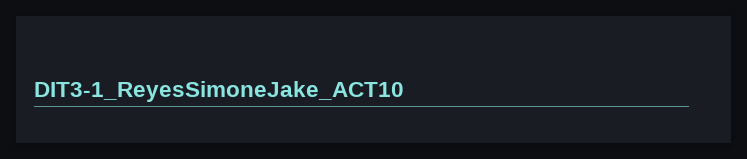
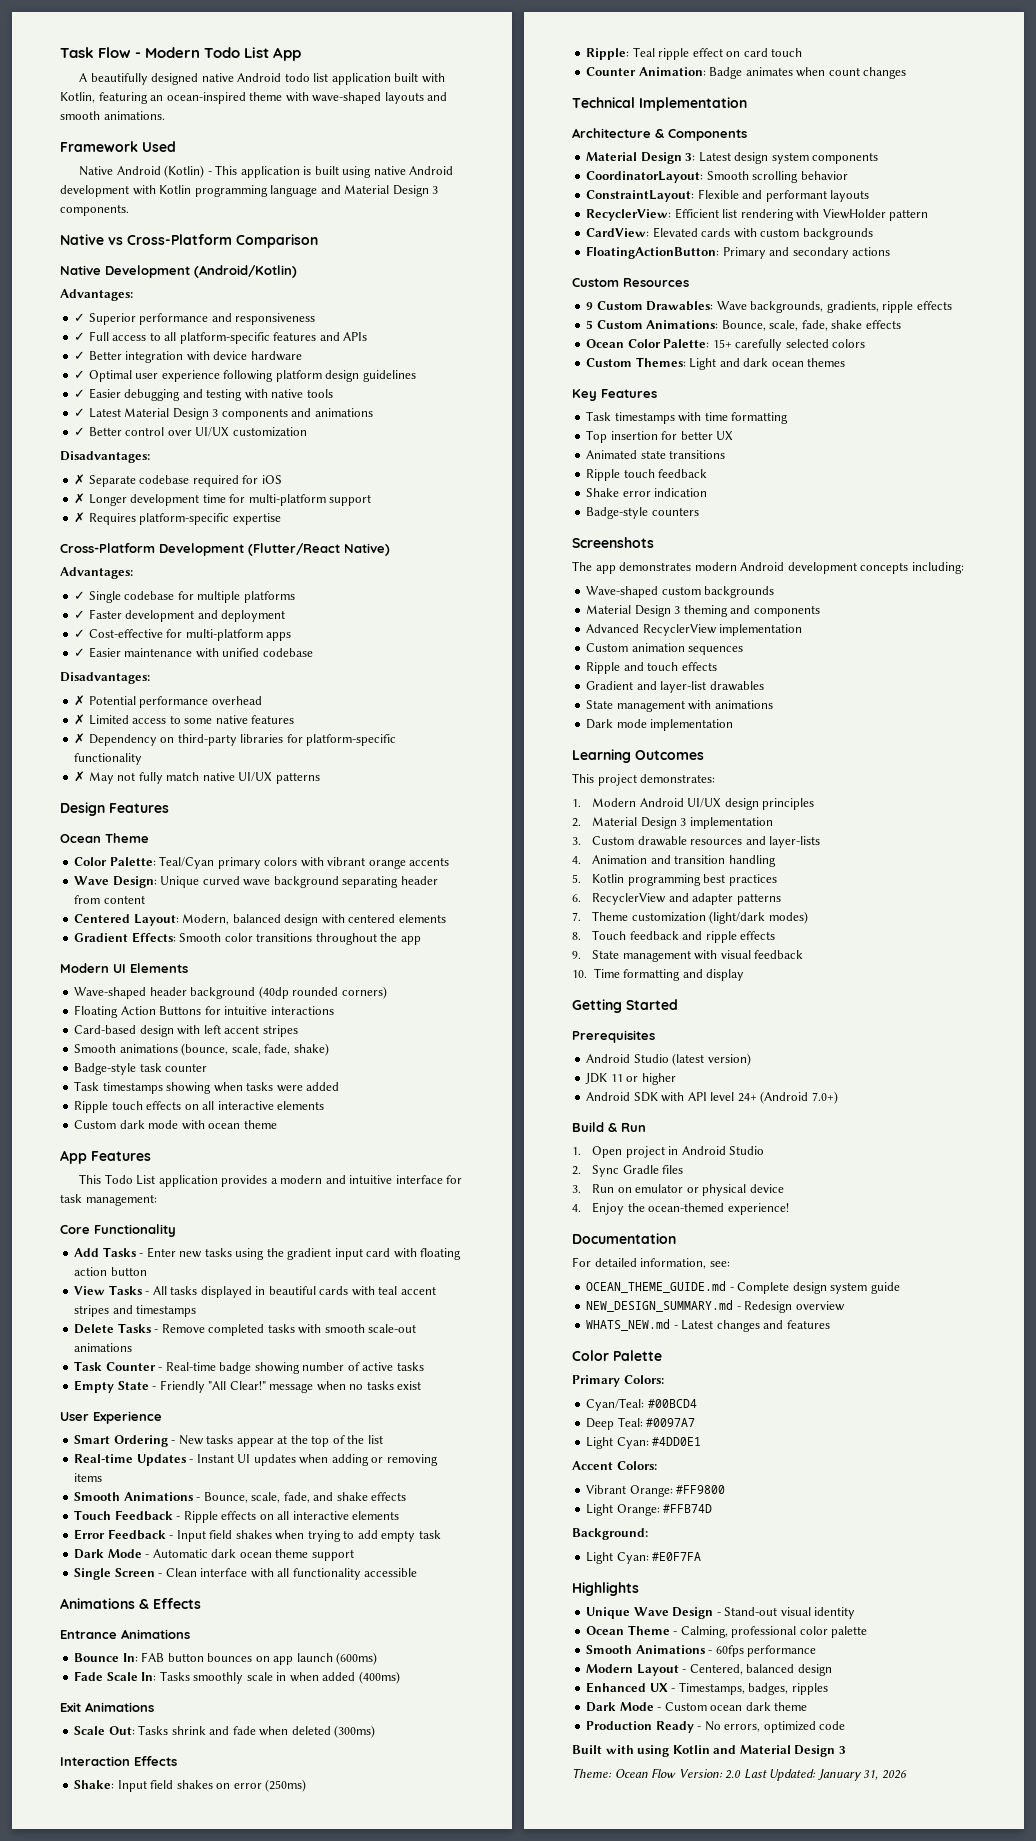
- DIT3-1_ReyesSimoneJake_ACT10
+ Task Flow - Modern Todo List App
+ A beautifully designed native Android todo list application built with Kotlin, featuring an ocean-inspired theme with wave-shaped layouts and smooth animations.
+ Framework Used
+ Native Android (Kotlin) - This application is built using native Android development with Kotlin programming language and Material Design 3 components.
+ Native vs Cross-Platform Comparison
+ Native Development (Android/Kotlin)
+ Advantages:
+ ✓ Superior performance and responsiveness
+ ✓ Full access to all platform-specific features and APIs
+ ✓ Better integration with device hardware
+ ✓ Optimal user experience following platform design guidelines
+ ✓ Easier debugging and testing with native tools
+ ✓ Latest Material Design 3 components and animations
+ ✓ Better control over UI/UX customization
+ Disadvantages:
+ ✗ Separate codebase required for iOS
+ ✗ Longer development time for multi-platform support
+ ✗ Requires platform-specific expertise
+ Cross-Platform Development (Flutter/React Native)
+ Advantages:
+ ✓ Single codebase for multiple platforms
+ ✓ Faster development and deployment
+ ✓ Cost-effective for multi-platform apps
+ ✓ Easier maintenance with unified codebase
+ Disadvantages:
+ ✗ Potential performance overhead
+ ✗ Limited access to some native features
+ ✗ Dependency on third-party libraries for platform-specific functionality
+ ✗ May not fully match native UI/UX patterns
+ Design Features
+ Ocean Theme
+ Color Palette: Teal/Cyan primary colors with vibrant orange accents
+ Wave Design: Unique curved wave background separating header from content
+ Centered Layout: Modern, balanced design with centered elements
+ Gradient Effects: Smooth color transitions throughout the app
+ Modern UI Elements
+ Wave-shaped header background (40dp rounded corners)
+ Floating Action Buttons for intuitive interactions
+ Card-based design with left accent stripes
+ Smooth animations (bounce, scale, fade, shake)
+ Badge-style task counter
+ Task timestamps showing when tasks were added
+ Ripple touch effects on all interactive elements
+ Custom dark mode with ocean theme
+ App Features
+ This Todo List application provides a modern and intuitive interface for task management:
+ Core Functionality
+ Add Tasks - Enter new tasks using the gradient input card with floating action button
+ View Tasks - All tasks displayed in beautiful cards with teal accent stripes and timestamps
+ Delete Tasks - Remove completed tasks with smooth scale-out animations
+ Task Counter - Real-time badge showing number of active tasks
+ Empty State - Friendly "All Clear!" message when no tasks exist
+ User Experience
+ Smart Ordering - New tasks appear at the top of the list
+ Real-time Updates - Instant UI updates when adding or removing items
+ Smooth Animations - Bounce, scale, fade, and shake effects
+ Touch Feedback - Ripple effects on all interactive elements
+ Error Feedback - Input field shakes when trying to add empty task
+ Dark Mode - Automatic dark ocean theme support
+ Single Screen - Clean interface with all functionality accessible
+ Animations & Effects
+ Entrance Animations
+ Bounce In: FAB button bounces on app launch (600ms)
+ Fade Scale In: Tasks smoothly scale in when added (400ms)
+ Exit Animations
+ Scale Out: Tasks shrink and fade when deleted (300ms)
+ Interaction Effects
+ Shake: Input field shakes on error (250ms)
+ Ripple: Teal ripple effect on card touch
+ Counter Animation: Badge animates when count changes
+ Technical Implementation
+ Architecture & Components
+ Material Design 3: Latest design system components
+ CoordinatorLayout: Smooth scrolling behavior
+ ConstraintLayout: Flexible and performant layouts
+ RecyclerView: Efficient list rendering with ViewHolder pattern
+ CardView: Elevated cards with custom backgrounds
+ FloatingActionButton: Primary and secondary actions
+ Custom Resources
+ 9 Custom Drawables: Wave backgrounds, gradients, ripple effects
+ 5 Custom Animations: Bounce, scale, fade, shake effects
+ Ocean Color Palette: 15+ carefully selected colors
+ Custom Themes: Light and dark ocean themes
+ Key Features
+ Task timestamps with time formatting
+ Top insertion for better UX
+ Animated state transitions
+ Ripple touch feedback
+ Shake error indication
+ Badge-style counters
+ Screenshots
+ The app demonstrates modern Android development concepts including:
+ Wave-shaped custom backgrounds
+ Material Design 3 theming and components
+ Advanced RecyclerView implementation
+ Custom animation sequences
+ Ripple and touch effects
+ Gradient and layer-list drawables
+ State management with animations
+ Dark mode implementation
+ Learning Outcomes
+ This project demonstrates:
+ 1. Modern Android UI/UX design principles
+ 2. Material Design 3 implementation
+ 3. Custom drawable resources and layer-lists
+ 4. Animation and transition handling
+ 5. Kotlin programming best practices
+ 6. RecyclerView and adapter patterns
+ 7. Theme customization (light/dark modes)
+ 8. Touch feedback and ripple effects
+ 9. State management with visual feedback
+ 10. Time formatting and display
+ Getting Started
+ Prerequisites
+ Android Studio (latest version)
+ JDK 11 or higher
+ Android SDK with API level 24+ (Android 7.0+)
+ Build & Run
+ 1. Open project in Android Studio
+ 2. Sync Gradle files
+ 3. Run on emulator or physical device
+ 4. Enjoy the ocean-themed experience!
+ Documentation
+ For detailed information, see:
+ OCEAN_THEME_GUIDE.md - Complete design system guide
+ NEW_DESIGN_SUMMARY.md - Redesign overview
+ WHATS_NEW.md - Latest changes and features
+ Color Palette
+ Primary Colors:
+ Cyan/Teal: #00BCD4
+ Deep Teal: #0097A7
+ Light Cyan: #4DD0E1
+ Accent Colors:
+ Vibrant Orange: #FF9800
+ Light Orange: #FFB74D
+ Background:
+ Light Cyan: #E0F7FA
+ Highlights
+ Unique Wave Design - Stand-out visual identity
+ Ocean Theme - Calming, professional color palette
+ Smooth Animations - 60fps performance
+ Modern Layout - Centered, balanced design
+ Enhanced UX - Timestamps, badges, ripples
+ Dark Mode - Custom ocean dark theme
+ Production Ready - No errors, optimized code
+ Built with using Kotlin and Material Design 3
+ Theme: Ocean Flow Version: 2.0 Last Updated: January 31, 2026

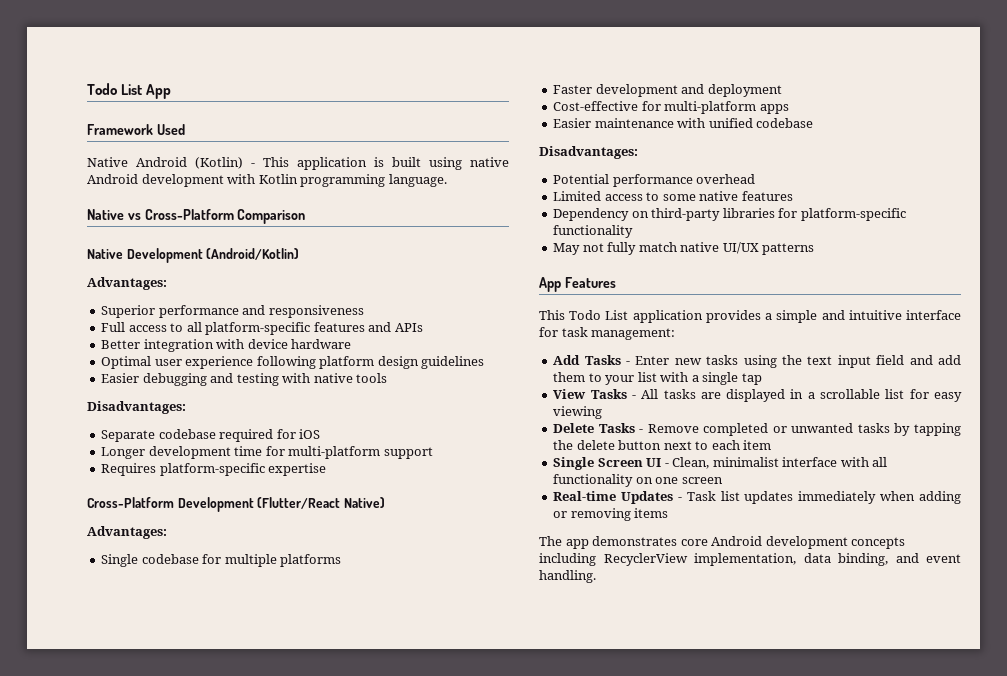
- Task Flow - Modern Todo List App
+ Todo List App
- A beautifully designed native Android todo list application built with Kotlin, featuring an ocean-inspired theme with wave-shaped layouts and smooth animations.
- Native Android (Kotlin) - This application is built using native Android development with Kotlin programming language and Material Design 3 components.
+ Native Android (Kotlin) - This application is built using native Android development with Kotlin programming language.
- ✓ Superior performance and responsiveness
+ Superior performance and responsiveness
- ✓ Full access to all platform-specific features and APIs
+ Full access to all platform-specific features and APIs
- ✓ Better integration with device hardware
+ Better integration with device hardware
- ✓ Optimal user experience following platform design guidelines
+ Optimal user experience following platform design guidelines
- ✓ Easier debugging and testing with native tools
- ✓ Latest Material Design 3 components and animations
- ✓ Better control over UI/UX customization
+ Easier debugging and testing with native tools
  Disadvantages:
- ✗ Separate codebase required for iOS
+ Separate codebase required for iOS
- ✗ Longer development time for multi-platform support
+ Longer development time for multi-platform support
- ✗ Requires platform-specific expertise
+ Requires platform-specific expertise
- ✓ Single codebase for multiple platforms
+ Single codebase for multiple platforms
- ✓ Faster development and deployment
+ Faster development and deployment
- ✓ Cost-effective for multi-platform apps
+ Cost-effective for multi-platform apps
- ✓ Easier maintenance with unified codebase
+ Easier maintenance with unified codebase
- ✗ Potential performance overhead
+ Potential performance overhead
- ✗ Limited access to some native features
+ Limited access to some native features
- ✗ Dependency on third-party libraries for platform-specific functionality
+ Dependency on third-party libraries for platform-specific functionality
- ✗ May not fully match native UI/UX patterns
+ May not fully match native UI/UX patterns
- Design Features
- Ocean Theme
- Color Palette: Teal/Cyan primary colors with vibrant orange accents
- Wave Design: Unique curved wave background separating header from content
- Centered Layout: Modern, balanced design with centered elements
- Gradient Effects: Smooth color transitions throughout the app
- Modern UI Elements
- Wave-shaped header background (40dp rounded corners)
- Floating Action Buttons for intuitive interactions
- Card-based design with left accent stripes
- Smooth animations (bounce, scale, fade, shake)
- Badge-style task counter
- Task timestamps showing when tasks were added
- Ripple touch effects on all interactive elements
- Custom dark mode with ocean theme
- This Todo List application provides a modern and intuitive interface for task management:
+ This Todo List application provides a simple and intuitive interface for task management:
- Core Functionality
- Add Tasks - Enter new tasks using the gradient input card with floating action button
+ Add Tasks - Enter new tasks using the text input field and add them to your list with a single tap
- View Tasks - All tasks displayed in beautiful cards with teal accent stripes and timestamps
+ View Tasks - All tasks are displayed in a scrollable list for easy viewing
- Delete Tasks - Remove completed tasks with smooth scale-out animations
- Task Counter - Real-time badge showing number of active tasks
- Empty State - Friendly "All Clear!" message when no tasks exist
- User Experience
- Smart Ordering - New tasks appear at the top of the list
+ Delete Tasks - Remove completed or unwanted tasks by tapping the delete button next to each item
+ Single Screen UI - Clean, minimalist interface with all functionality on one screen
- Real-time Updates - Instant UI updates when adding or removing items
+ Real-time Updates - Task list updates immediately when adding or removing items
- Smooth Animations - Bounce, scale, fade, and shake effects
- Touch Feedback - Ripple effects on all interactive elements
- Error Feedback - Input field shakes when trying to add empty task
- Dark Mode - Automatic dark ocean theme support
- Single Screen - Clean interface with all functionality accessible
- Animations & Effects
- Entrance Animations
- Bounce In: FAB button bounces on app launch (600ms)
- Fade Scale In: Tasks smoothly scale in when added (400ms)
- Exit Animations
- Scale Out: Tasks shrink and fade when deleted (300ms)
- Interaction Effects
- Shake: Input field shakes on error (250ms)
- Ripple: Teal ripple effect on card touch
- Counter Animation: Badge animates when count changes
- Technical Implementation
- Architecture & Components
- Material Design 3: Latest design system components
- CoordinatorLayout: Smooth scrolling behavior
- ConstraintLayout: Flexible and performant layouts
- RecyclerView: Efficient list rendering with ViewHolder pattern
- CardView: Elevated cards with custom backgrounds
- FloatingActionButton: Primary and secondary actions
- Custom Resources
- 9 Custom Drawables: Wave backgrounds, gradients, ripple effects
- 5 Custom Animations: Bounce, scale, fade, shake effects
- Ocean Color Palette: 15+ carefully selected colors
- Custom Themes: Light and dark ocean themes
- Key Features
- Task timestamps with time formatting
- Top insertion for better UX
- Animated state transitions
- Ripple touch feedback
- Shake error indication
- Badge-style counters
- Screenshots
- The app demonstrates modern Android development concepts including:
- Wave-shaped custom backgrounds
- Material Design 3 theming and components
- Advanced RecyclerView implementation
- Custom animation sequences
- Ripple and touch effects
- Gradient and layer-list drawables
- State management with animations
- Dark mode implementation
- Learning Outcomes
- This project demonstrates:
- 1. Modern Android UI/UX design principles
- 2. Material Design 3 implementation
- 3. Custom drawable resources and layer-lists
- 4. Animation and transition handling
- 5. Kotlin programming best practices
- 6. RecyclerView and adapter patterns
- 7. Theme customization (light/dark modes)
- 8. Touch feedback and ripple effects
- 9. State management with visual feedback
- 10. Time formatting and display
- Getting Started
- Prerequisites
- Android Studio (latest version)
- JDK 11 or higher
- Android SDK with API level 24+ (Android 7.0+)
- Build & Run
- 1. Open project in Android Studio
- 2. Sync Gradle files
- 3. Run on emulator or physical device
- 4. Enjoy the ocean-themed experience!
- Documentation
- For detailed information, see:
- OCEAN_THEME_GUIDE.md - Complete design system guide
- NEW_DESIGN_SUMMARY.md - Redesign overview
- WHATS_NEW.md - Latest changes and features
- Color Palette
- Primary Colors:
- Cyan/Teal: #00BCD4
- Deep Teal: #0097A7
- Light Cyan: #4DD0E1
- Accent Colors:
- Vibrant Orange: #FF9800
- Light Orange: #FFB74D
- Background:
- Light Cyan: #E0F7FA
- Highlights
- Unique Wave Design - Stand-out visual identity
- Ocean Theme - Calming, professional color palette
- Smooth Animations - 60fps performance
- Modern Layout - Centered, balanced design
- Enhanced UX - Timestamps, badges, ripples
- Dark Mode - Custom ocean dark theme
- Production Ready - No errors, optimized code
- Built with using Kotlin and Material Design 3
- Theme: Ocean Flow Version: 2.0 Last Updated: January 31, 2026
+ The app demonstrates core Android development concepts including RecyclerView implementation, data binding, and event handling.

